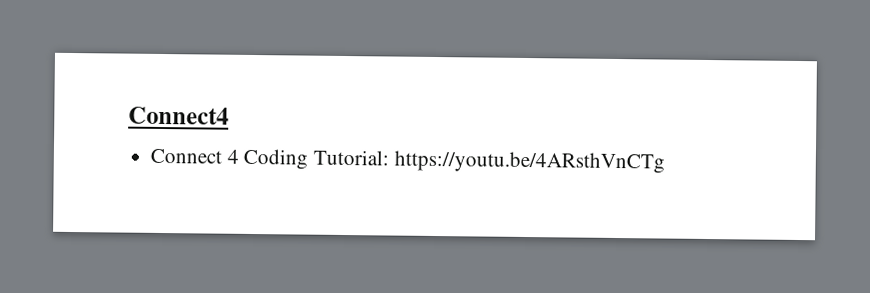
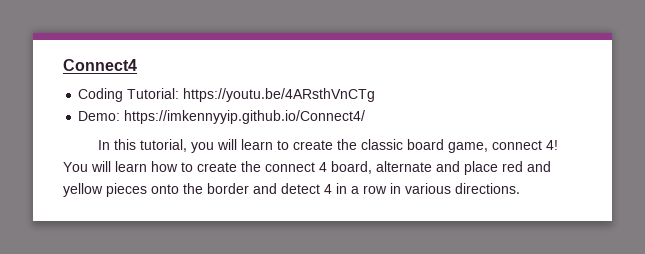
- Connect 4 Coding Tutorial: https://youtu.be/4ARsthVnCTg
+ Coding Tutorial: https://youtu.be/4ARsthVnCTg
+ Demo: https://imkennyyip.github.io/Connect4/
+ In this tutorial, you will learn to create the classic board game, connect 4! You will learn how to create the connect 4 board, alternate and place red and yellow pieces onto the border and detect 4 in a row in various directions.

